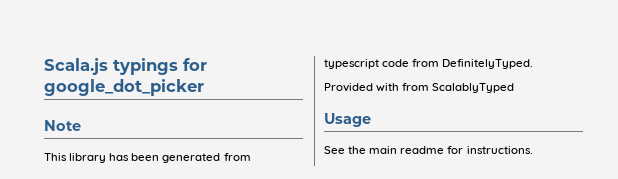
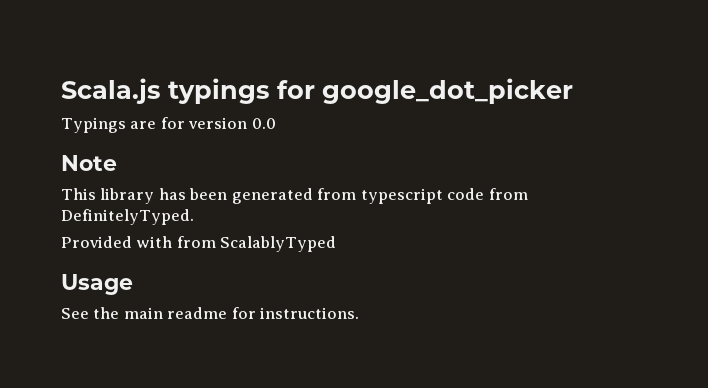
+ Typings are for version 0.0

